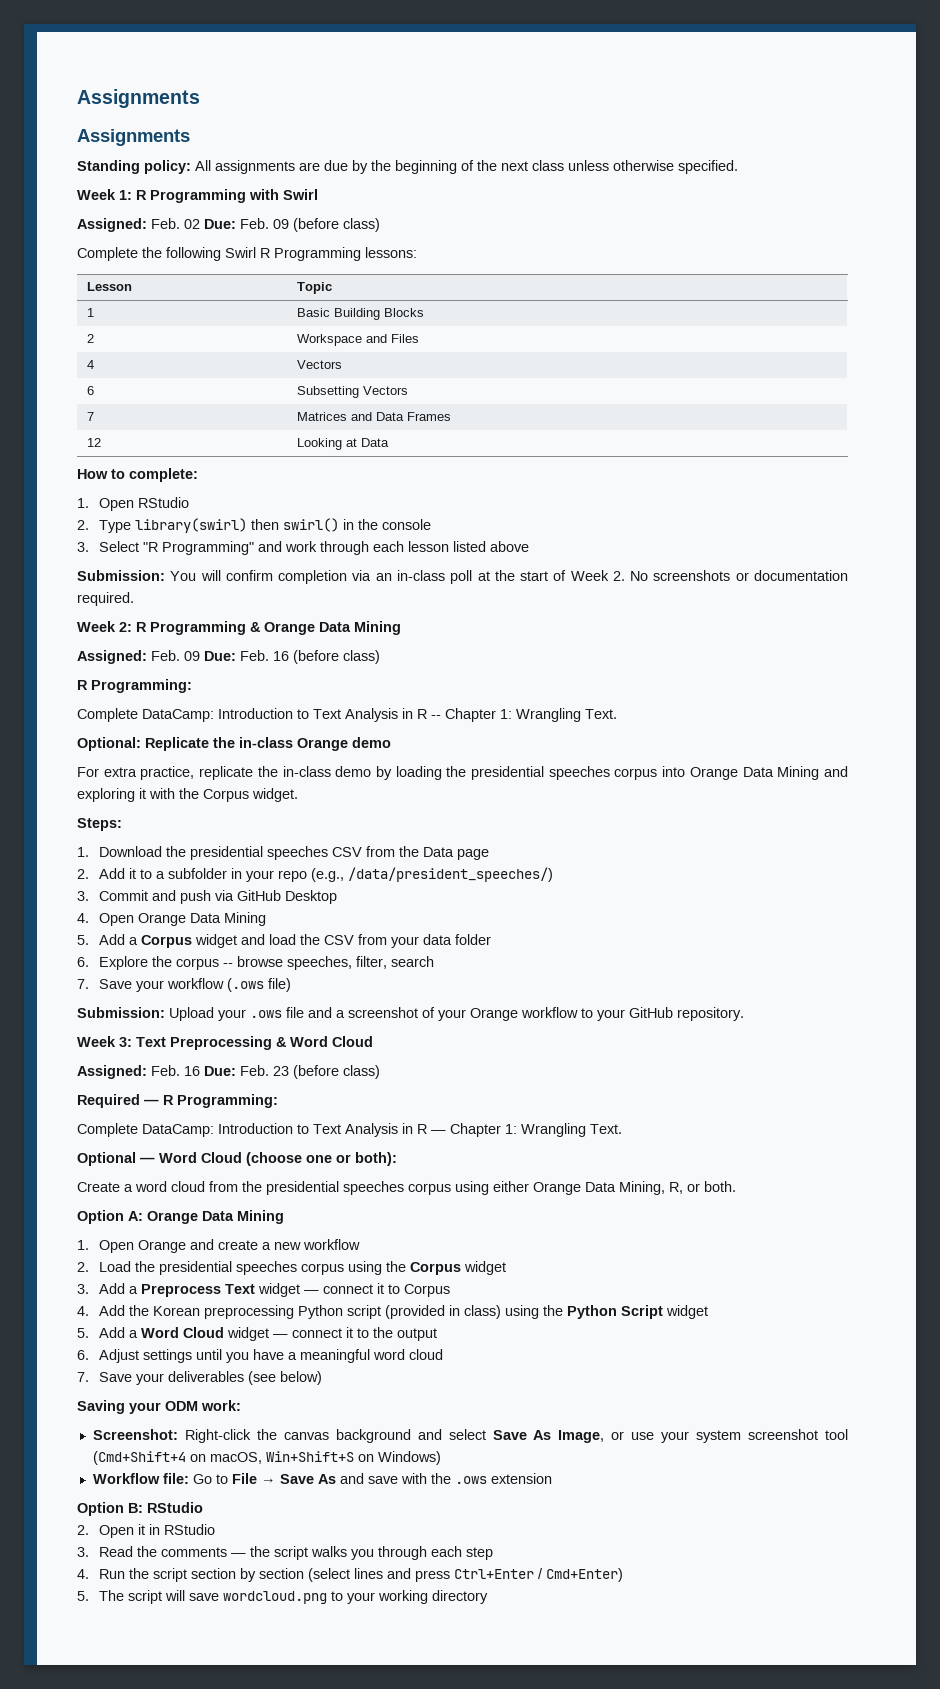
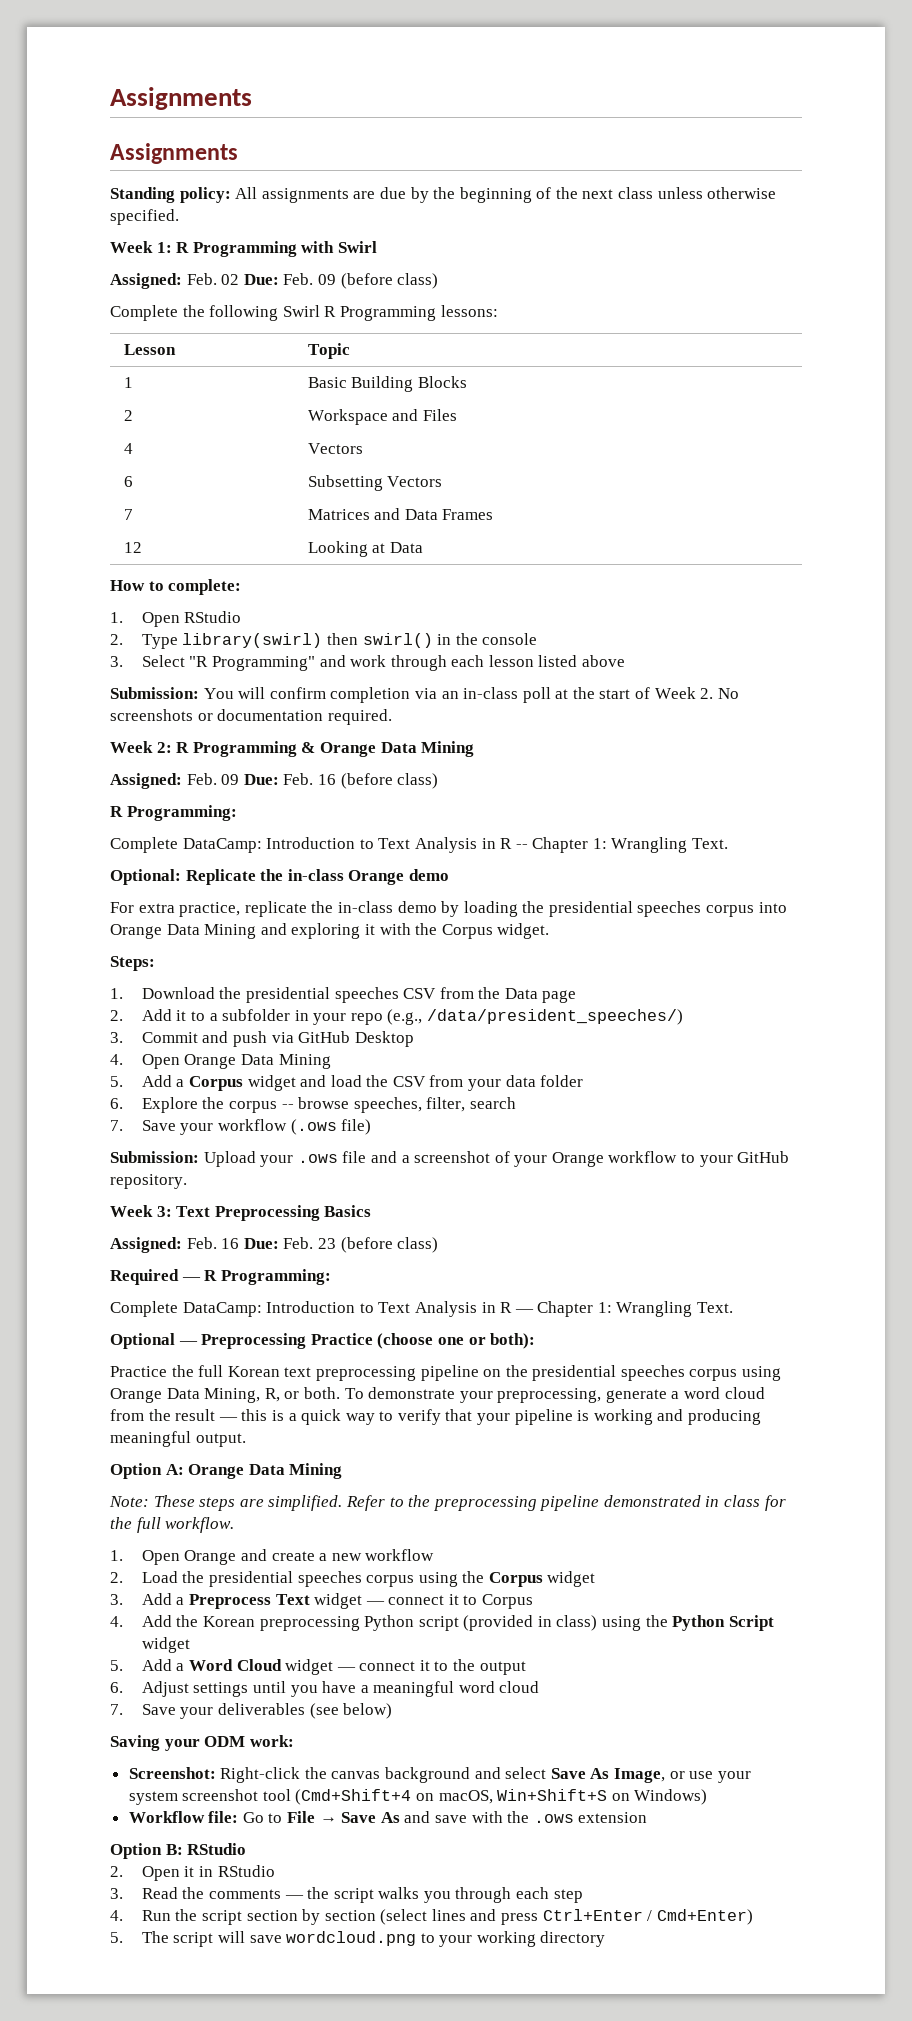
- Week 3: Text Preprocessing & Word Cloud
+ Week 3: Text Preprocessing Basics
- Optional — Word Cloud (choose one or both):
+ Optional — Preprocessing Practice (choose one or both):
- Create a word cloud from the presidential speeches corpus using either Orange Data Mining, R, or both.
+ Practice the full Korean text preprocessing pipeline on the presidential speeches corpus using Orange Data Mining, R, or both. To demonstrate your preprocessing, generate a word cloud from the result — this is a quick way to verify that your pipeline is working and producing meaningful output.
+ Note: These steps are simplified. Refer to the preprocessing pipeline demonstrated in class for the full workflow.

